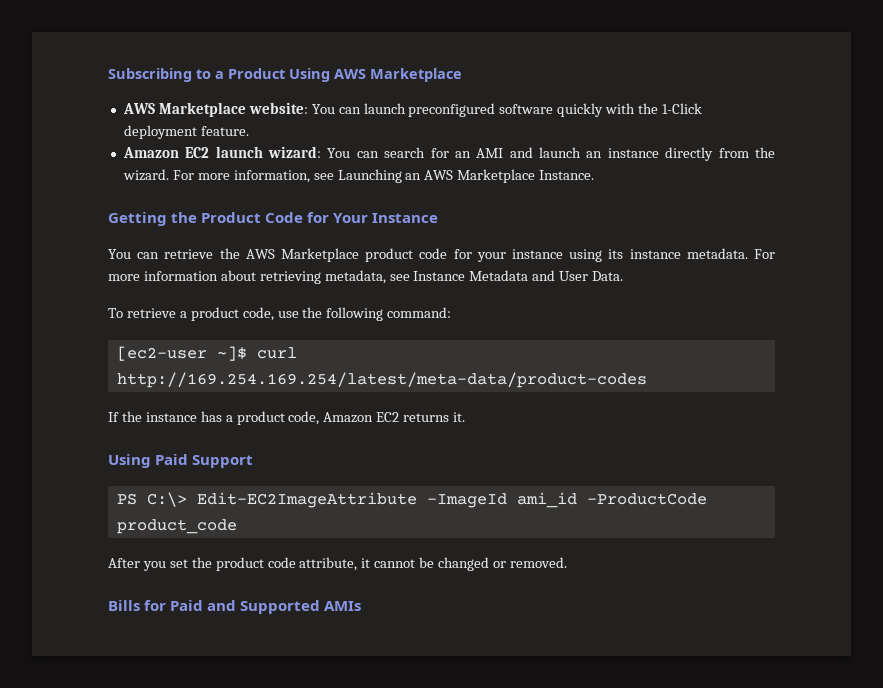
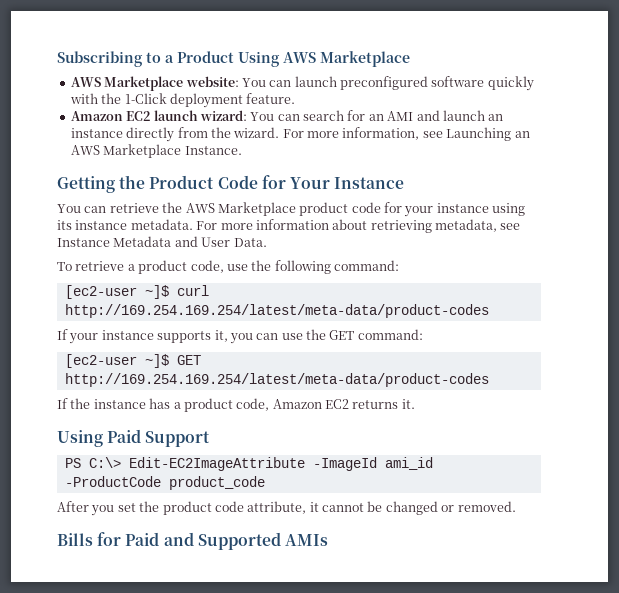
+ If your instance supports it, you can use the GET command:
+ [ec2-user ~]$ GET http://169.254.169.254/latest/meta-data/product-codes

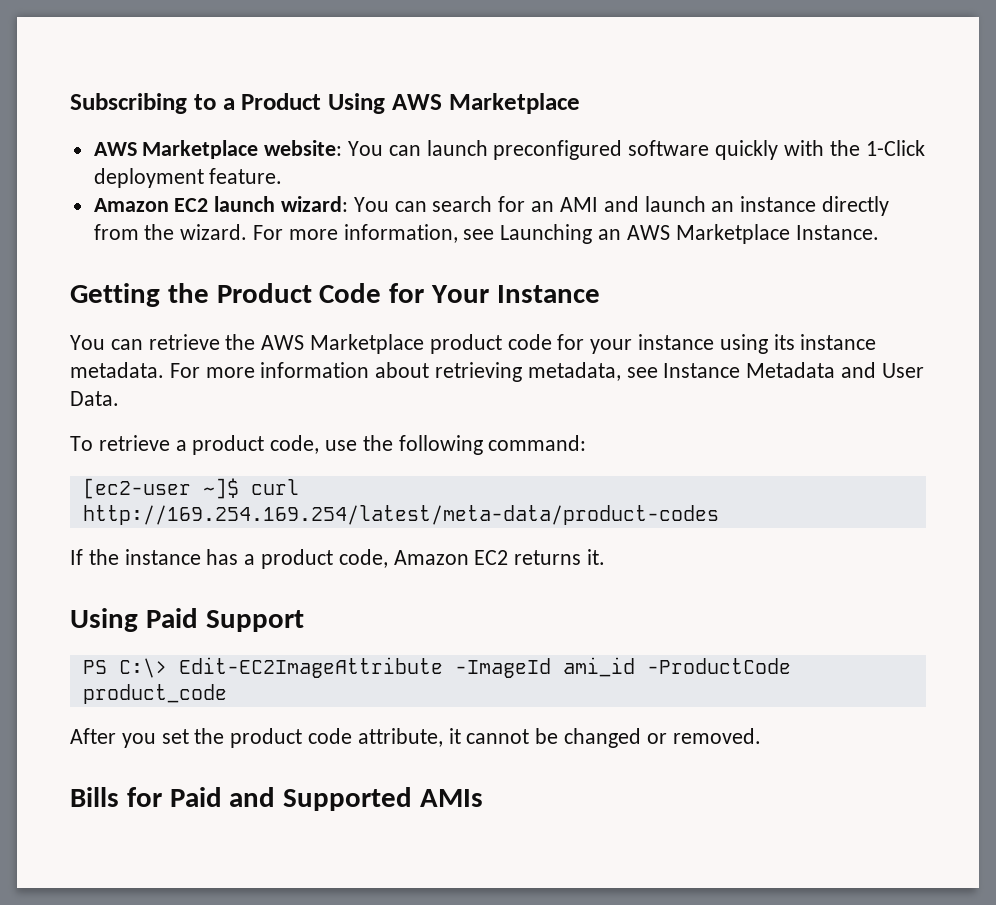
- If your instance supports it, you can use the GET command:
- [ec2-user ~]$ GET http://169.254.169.254/latest/meta-data/product-codes

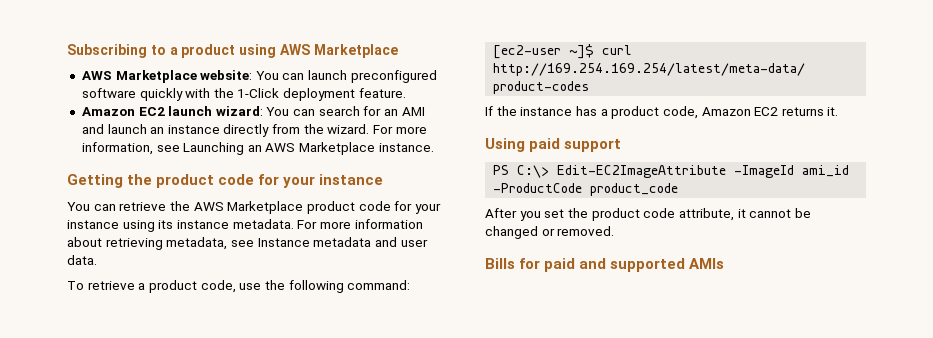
- Subscribing to a Product Using AWS Marketplace
+ Subscribing to a product using AWS Marketplace
- For more information, see Launching an AWS Marketplace Instance.
+ For more information, see Launching an AWS Marketplace instance.
- Getting the Product Code for Your Instance
+ Getting the product code for your instance
- For more information about retrieving metadata, see Instance Metadata and User Data.
+ For more information about retrieving metadata, see Instance metadata and user data.
- Using Paid Support
+ Using paid support
- Bills for Paid and Supported AMIs
+ Bills for paid and supported AMIs

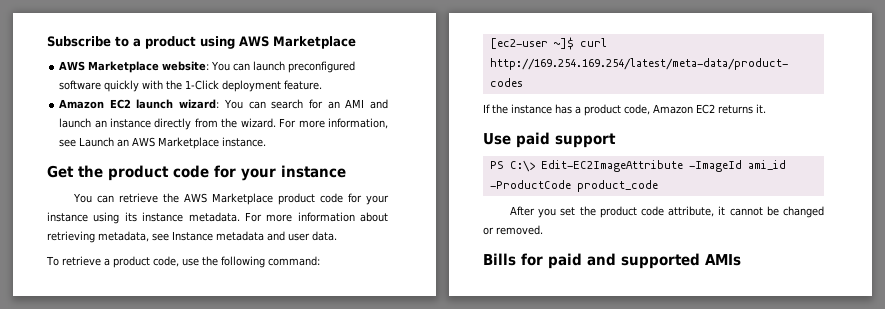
- Subscribing to a product using AWS Marketplace
+ Subscribe to a product using AWS Marketplace
- For more information, see Launching an AWS Marketplace instance.
+ For more information, see Launch an AWS Marketplace instance.
- Getting the product code for your instance
+ Get the product code for your instance
- Using paid support
+ Use paid support

